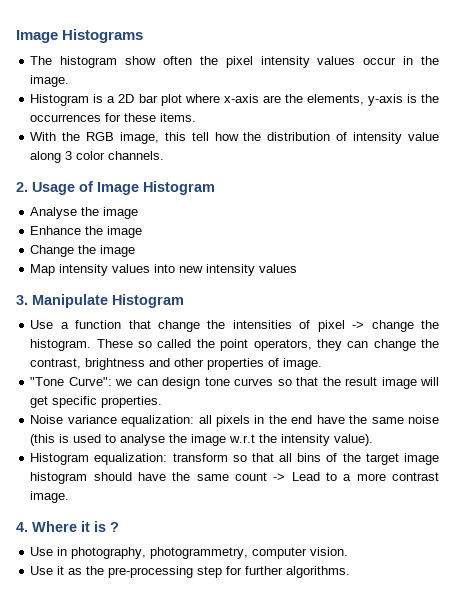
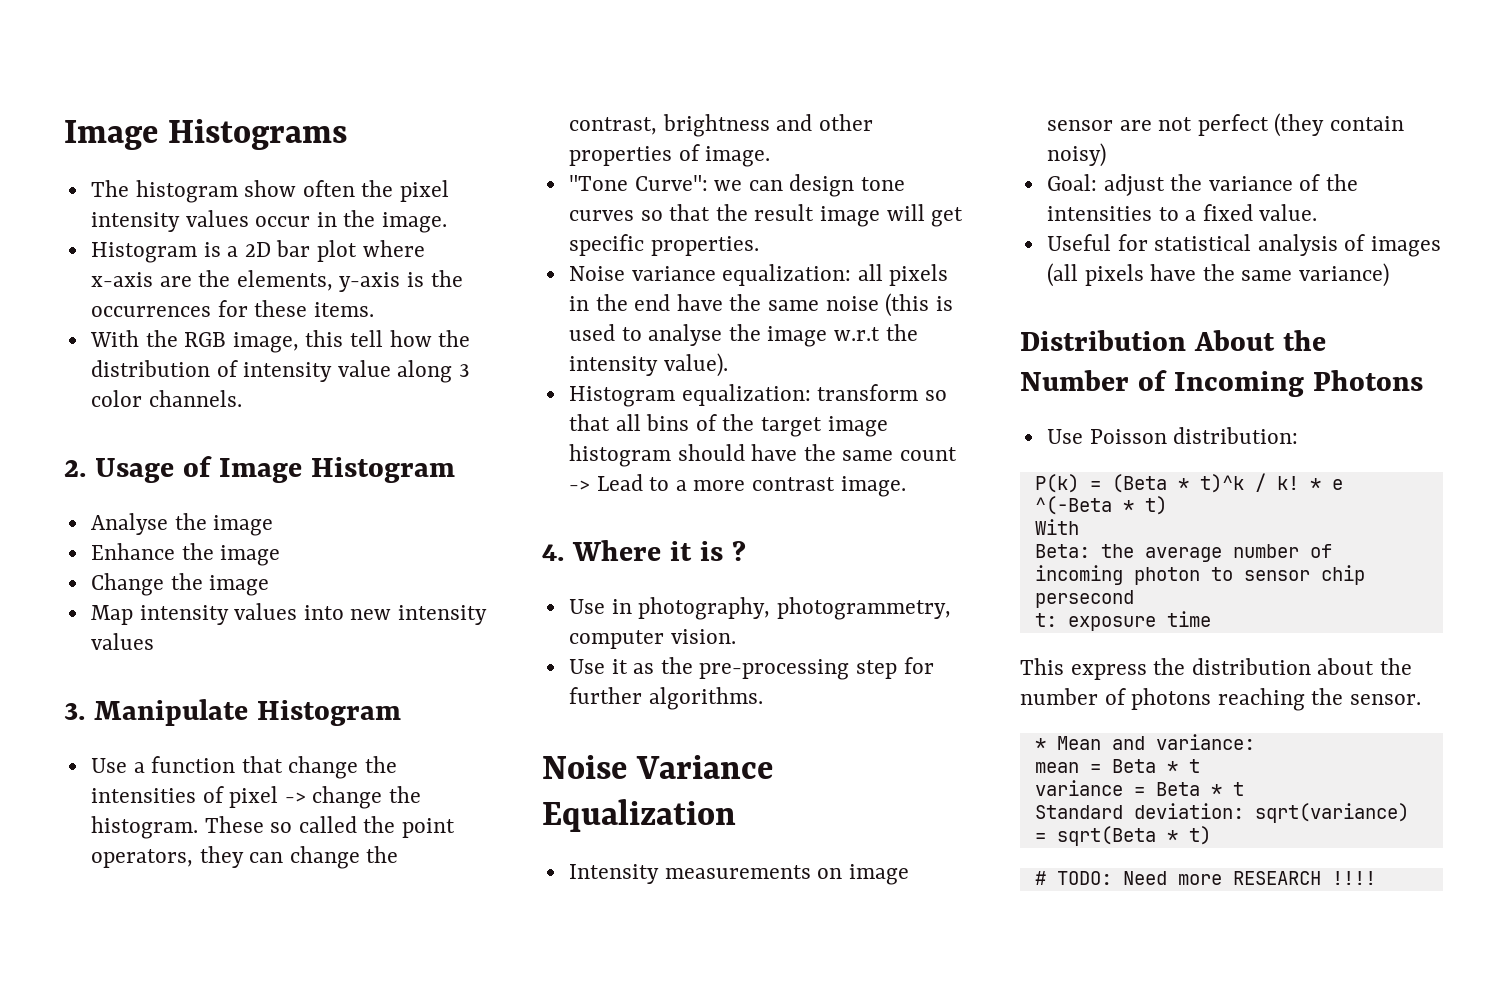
+ Noise Variance Equalization
+ Intensity measurements on image sensor are not perfect (they contain noisy)
+ Goal: adjust the variance of the intensities to a fixed value.
+ Useful for statistical analysis of images (all pixels have the same variance)
+ Distribution About the Number of Incoming Photons
+ Use Poisson distribution:
+ P(k) = (Beta * t)^k / k! * e ^(-Beta * t)
+ With
+ Beta: the average number of incoming photon to sensor chip persecond
+ t: exposure time
+ This express the distribution about the number of photons reaching the sensor.
+ * Mean and variance:
+ mean = Beta * t
+ variance = Beta * t
+ Standard deviation: sqrt(variance) = sqrt(Beta * t)
+ # TODO: Need more RESEARCH !!!!

